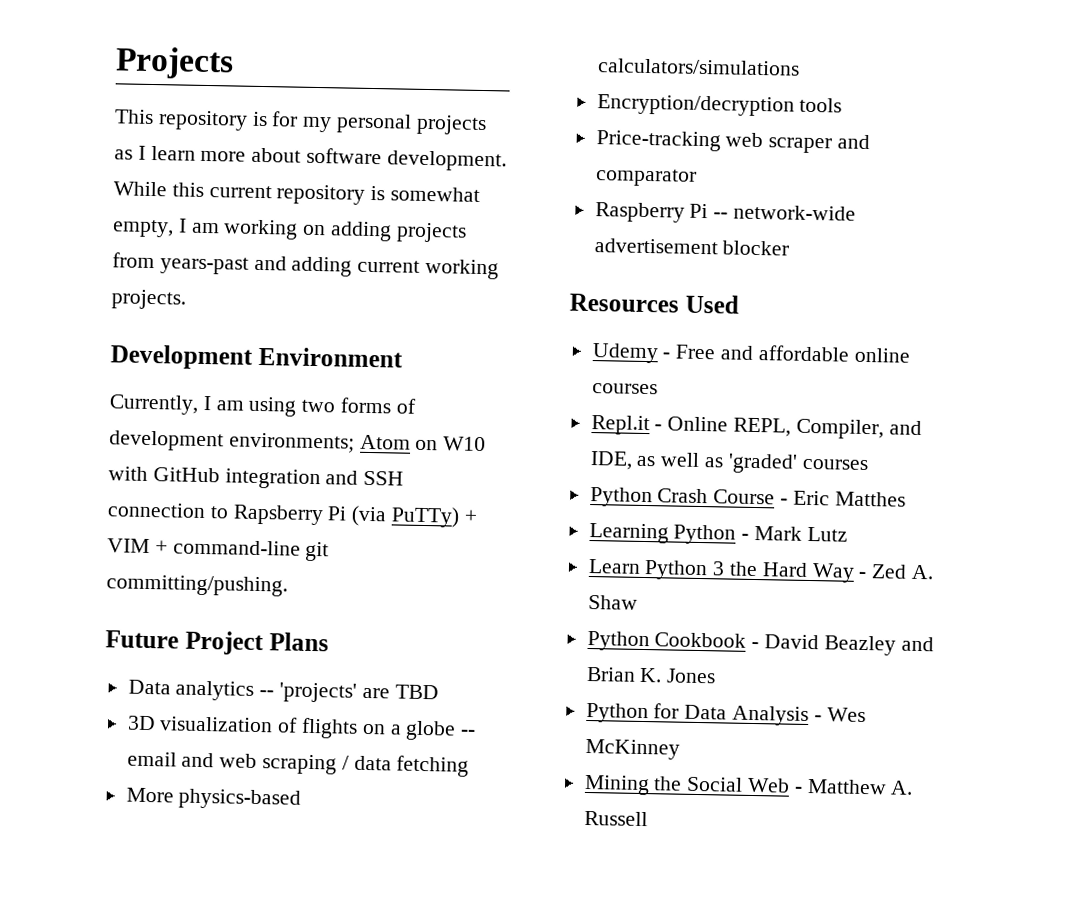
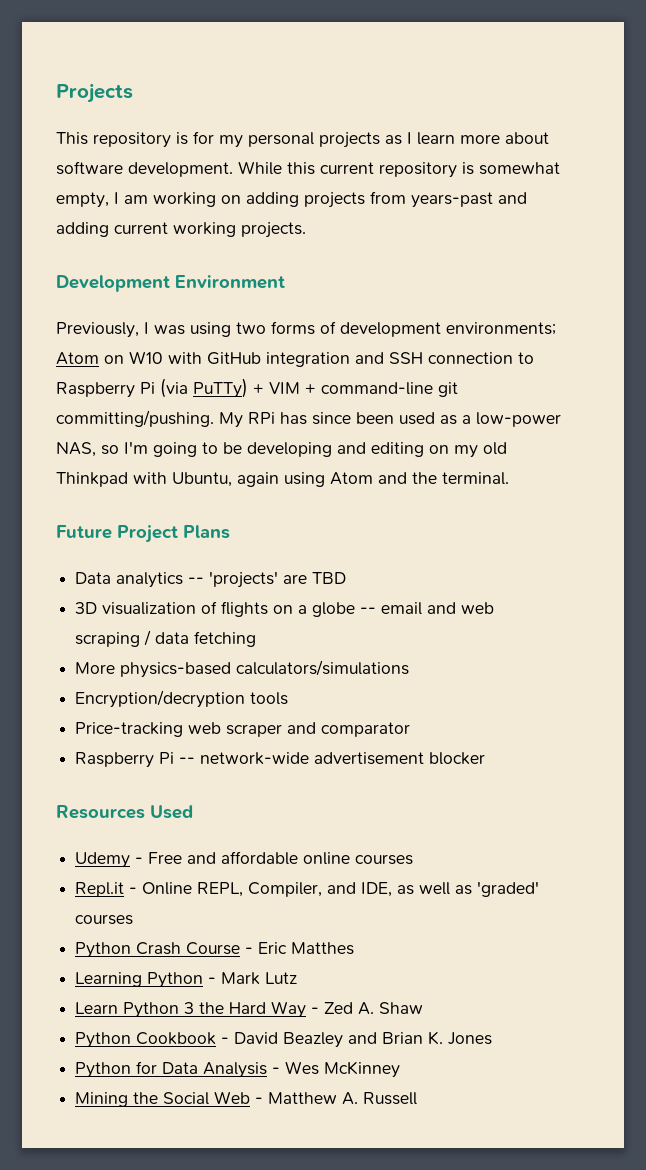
- Currently, I am using two forms of development environments; Atom on W10 with GitHub integration and SSH connection to Rapsberry Pi (via PuTTy) + VIM + command-line git committing/pushing.
+ Previously, I was using two forms of development environments; Atom on W10 with GitHub integration and SSH connection to Raspberry Pi (via PuTTy) + VIM + command-line git committing/pushing. My RPi has since been used as a low-power NAS, so I'm going to be developing and editing on my old Thinkpad with Ubuntu, again using Atom and the terminal.

